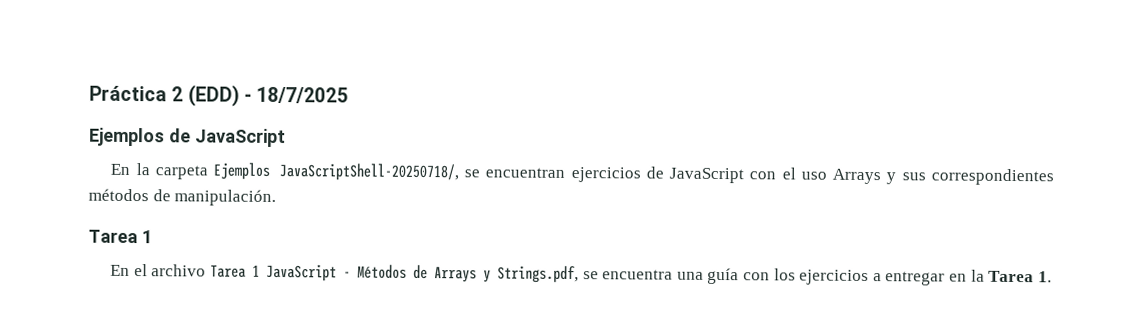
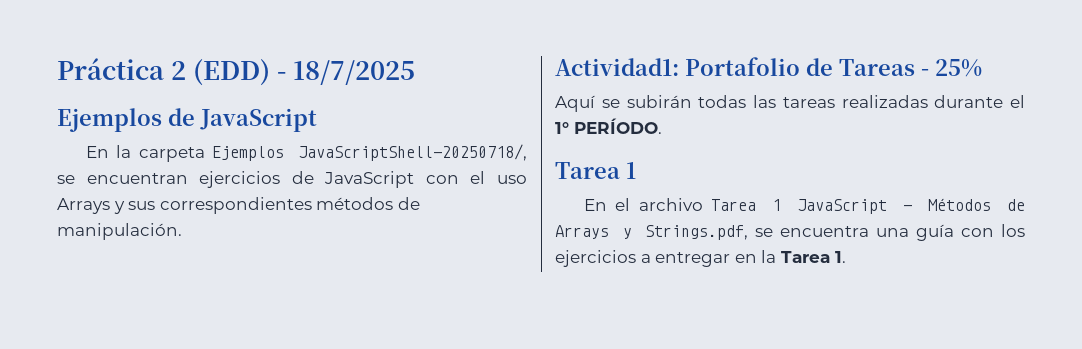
+ Actividad1: Portafolio de Tareas - 25%
+ Aquí se subirán todas las tareas realizadas durante el 1° PERÍODO.

